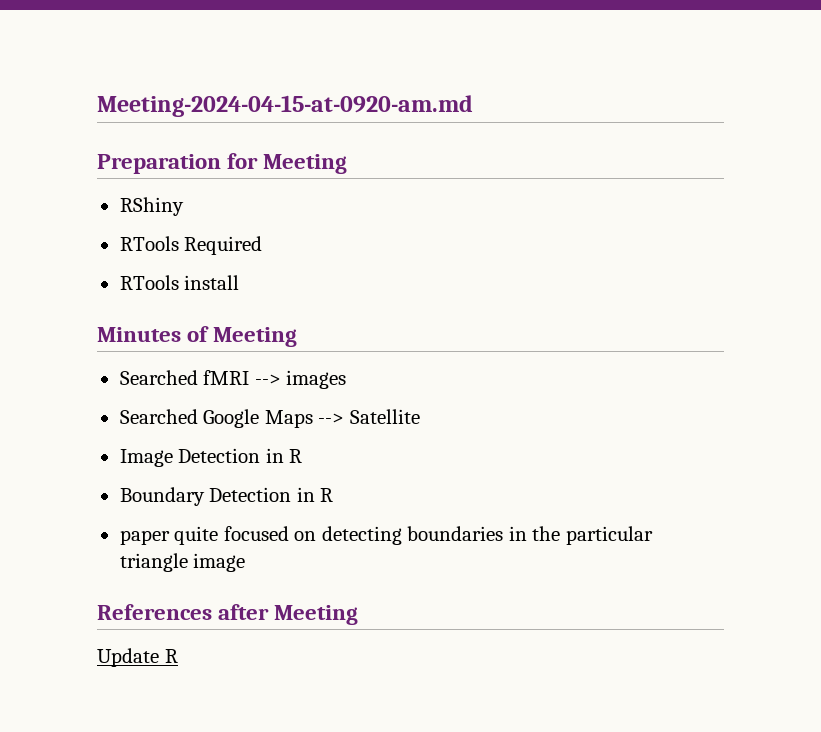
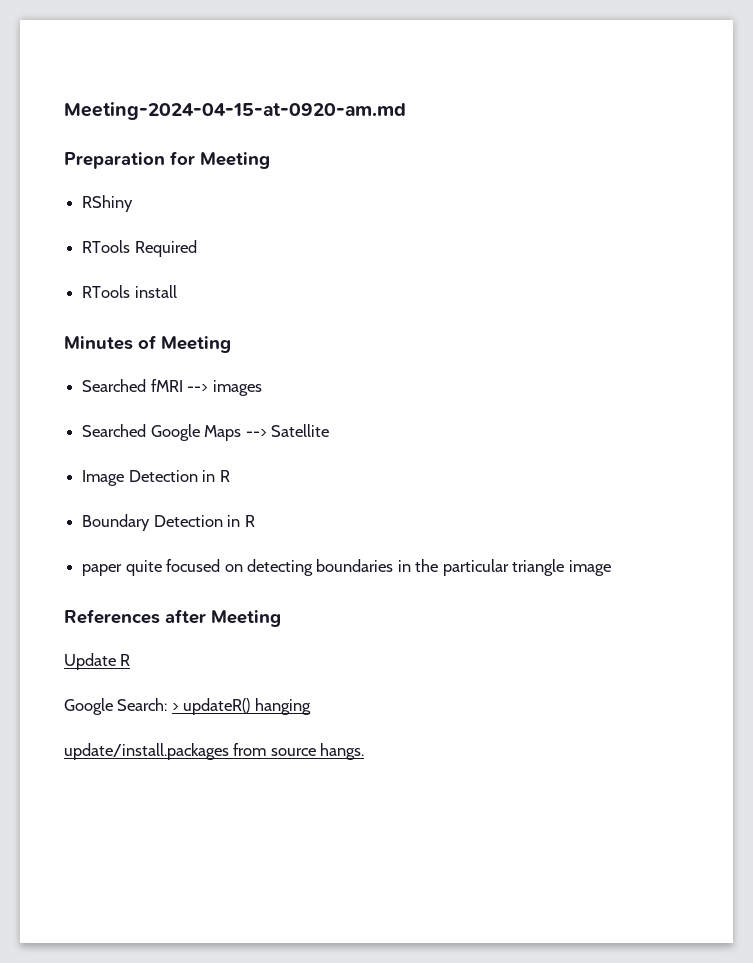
+ Google Search: > updateR() hanging
+ update/install.packages from source hangs.

